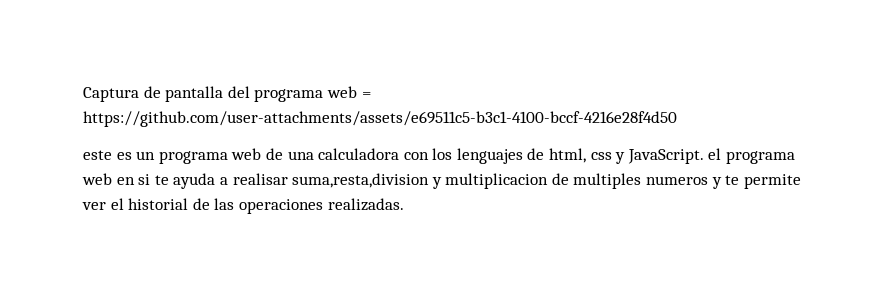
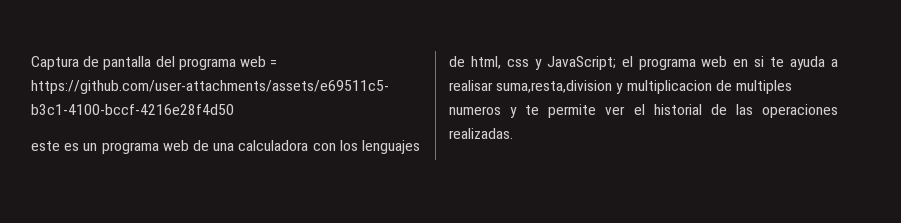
- este es un programa web de una calculadora con los lenguajes de html, css y JavaScript. el programa web en si te ayuda a realisar suma,resta,division y multiplicacion de multiples numeros y te permite ver el historial de las operaciones realizadas.
+ este es un programa web de una calculadora con los lenguajes de html, css y JavaScript; el programa web en si te ayuda a realisar suma,resta,division y multiplicacion de multiples numeros y te permite ver el historial de las operaciones realizadas.

